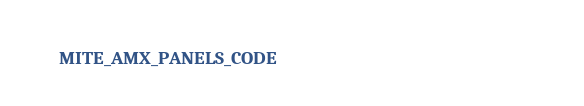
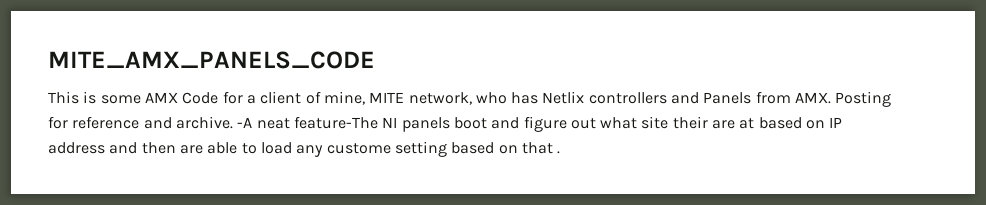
+ This is some AMX Code for a client of mine, MITE network, who has Netlix controllers and Panels from AMX. Posting for reference and archive. -A neat feature-The NI panels boot and figure out what site their are at based on IP address and then are able to load any custome setting based on that .

